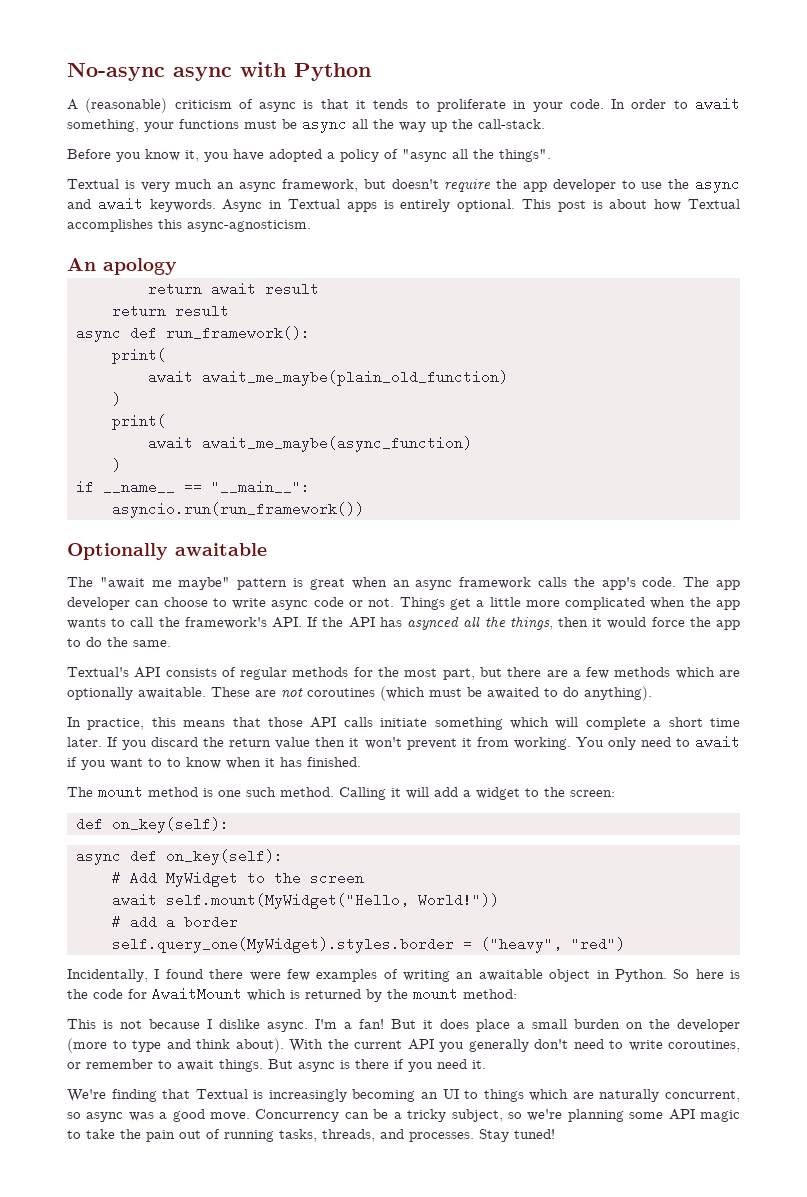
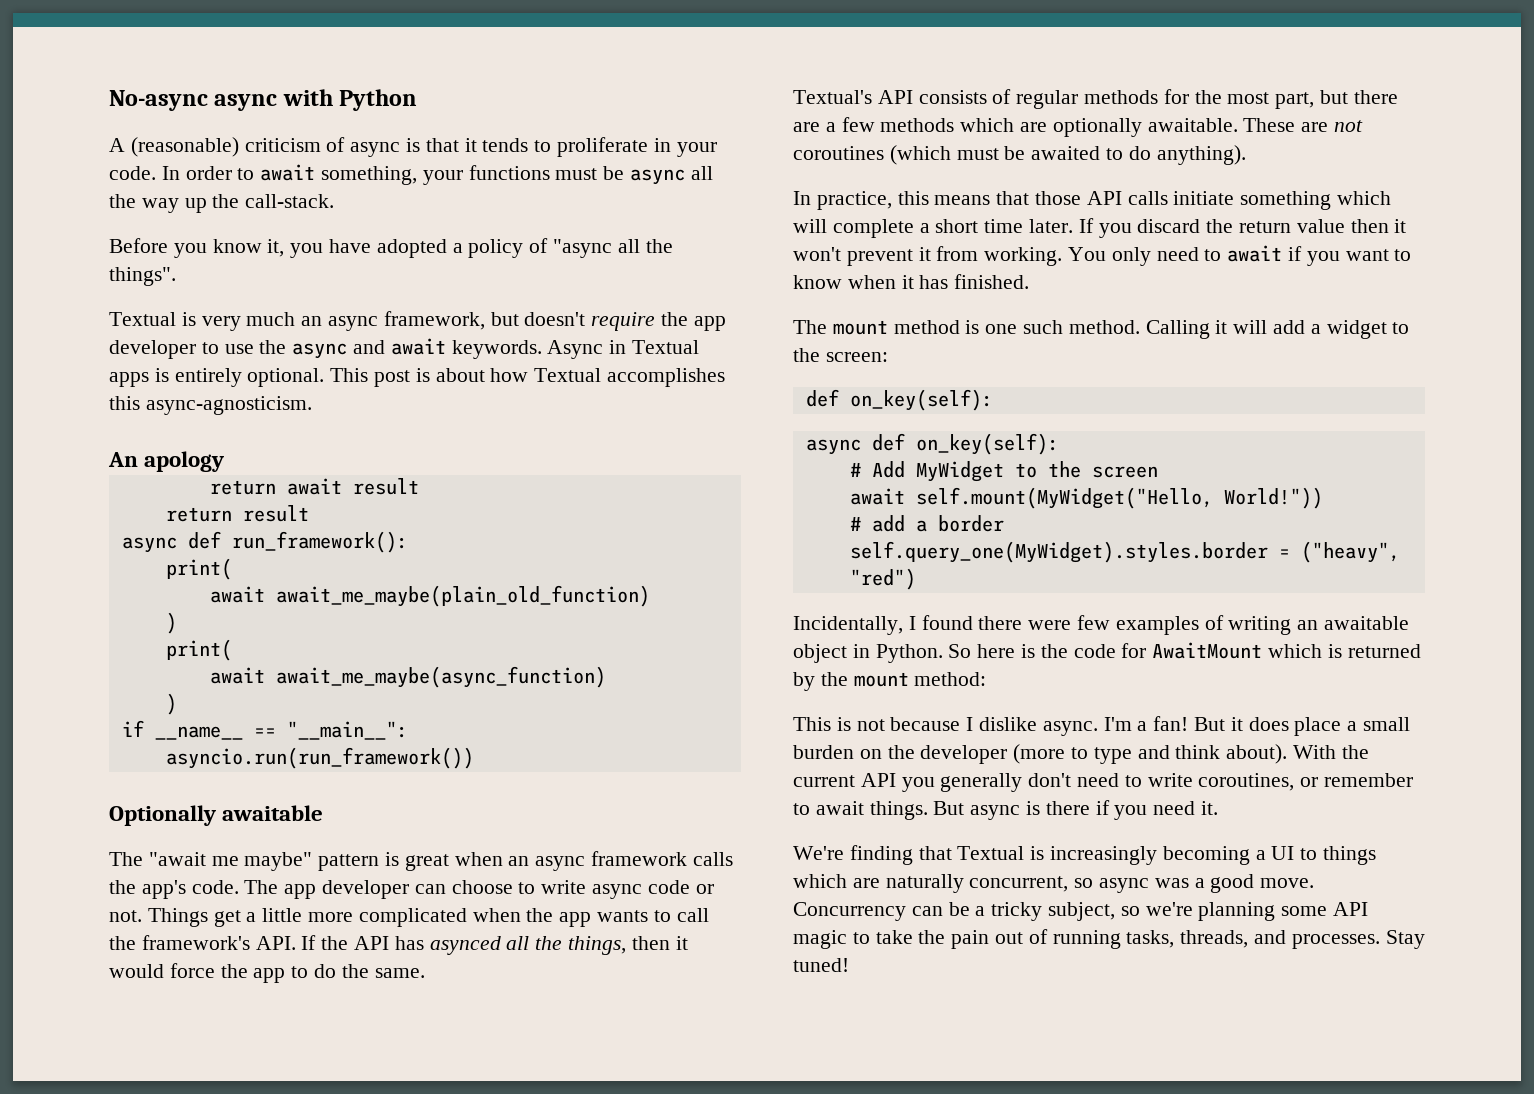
- You only need to await if you want to to know when it has finished.
+ You only need to await if you want to know when it has finished.
- We're finding that Textual is increasingly becoming an UI to things which are naturally concurrent, so async was a good move.
+ We're finding that Textual is increasingly becoming a UI to things which are naturally concurrent, so async was a good move.

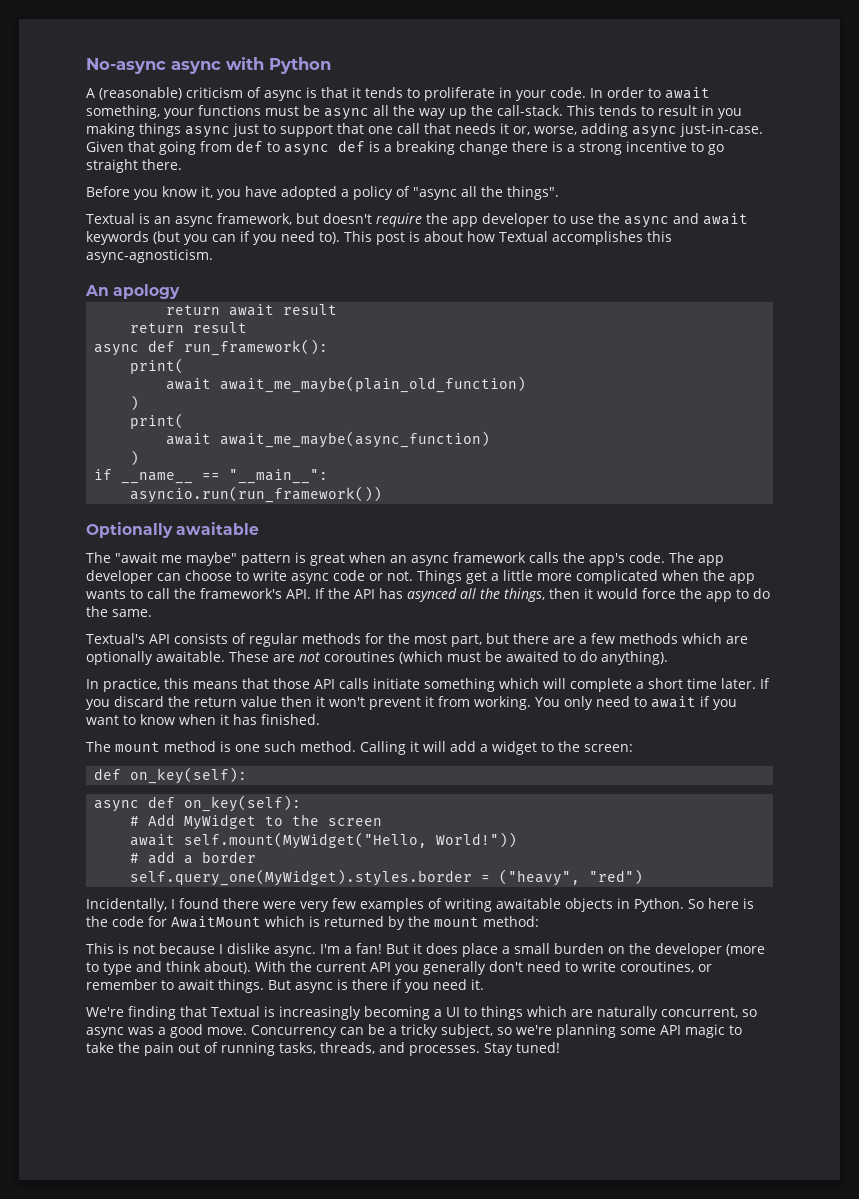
+ This tends to result in you making things async just to support that one call that needs it or, worse, adding async just-in-case. Given that going from def to async def is a breaking change there is a strong incentive to go straight there.
- Textual is very much an async framework, but doesn't require the app developer to use the async and await keywords. Async in Textual apps is entirely optional.
+ Textual is an async framework, but doesn't require the app developer to use the async and await keywords (but you can if you need to).
- Incidentally, I found there were few examples of writing an awaitable object in Python.
+ Incidentally, I found there were very few examples of writing awaitable objects in Python.

